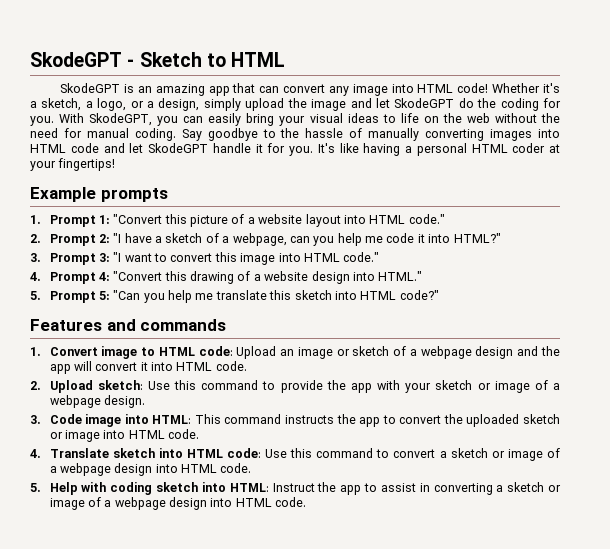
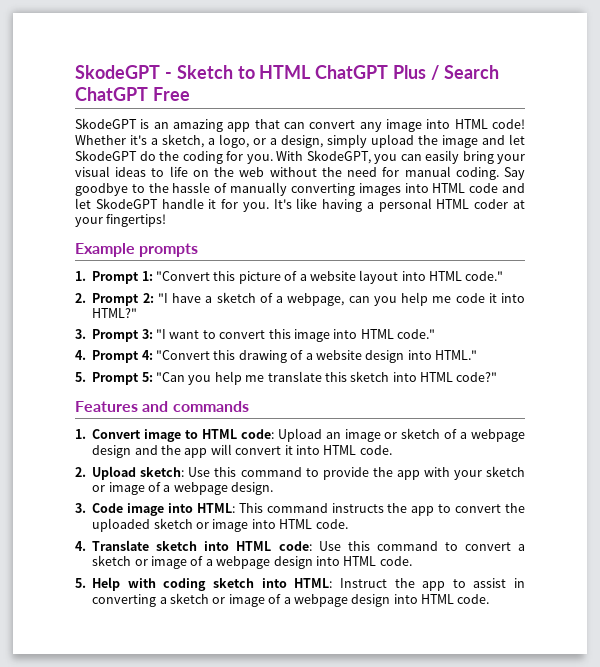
- SkodeGPT - Sketch to HTML
+ SkodeGPT - Sketch to HTML ChatGPT Plus / Search ChatGPT Free

